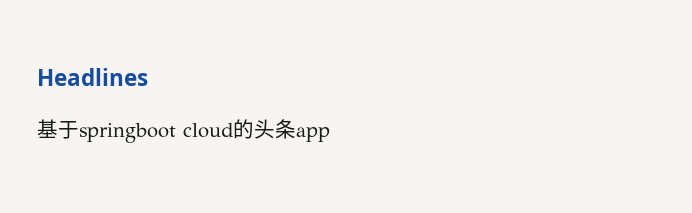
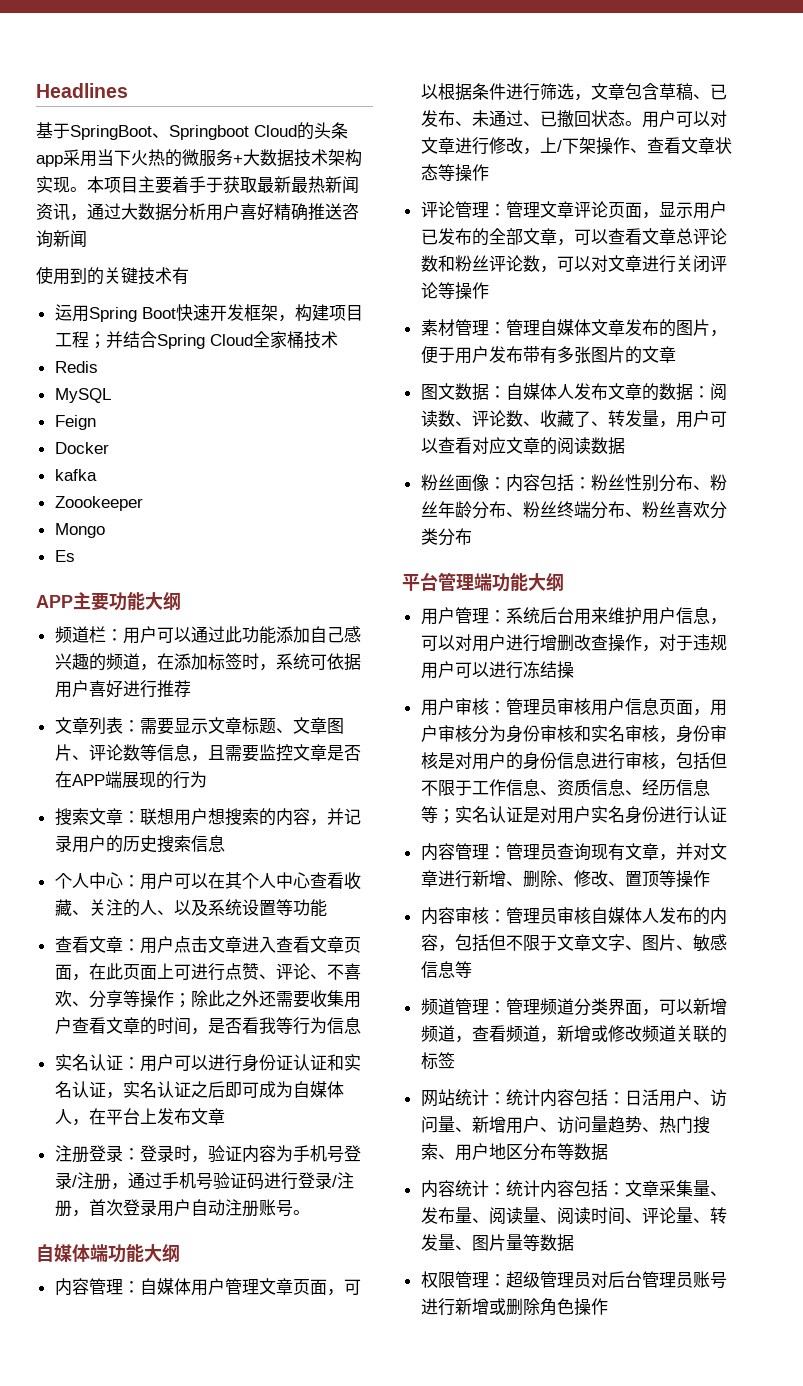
- 基于springboot cloud的头条app
+ 基于SpringBoot、Springboot Cloud的头条app采用当下火热的微服务+大数据技术架构实现。本项目主要着手于获取最新最热新闻资讯，通过大数据分析用户喜好精确推送咨询新闻
+ 使用到的关键技术有
+ 运用Spring Boot快速开发框架，构建项目工程；并结合Spring Cloud全家桶技术
+ Redis
+ MySQL
+ Feign
+ Docker
+ kafka
+ Zoookeeper
+ Mongo
+ Es
+ APP主要功能大纲
+ 频道栏：用户可以通过此功能添加自己感兴趣的频道，在添加标签时，系统可依据用户喜好进行推荐
+ 文章列表：需要显示文章标题、文章图片、评论数等信息，且需要监控文章是否在APP端展现的行为
+ 搜索文章：联想用户想搜索的内容，并记录用户的历史搜索信息
+ 个人中心：用户可以在其个人中心查看收藏、关注的人、以及系统设置等功能
+ 查看文章：用户点击文章进入查看文章页面，在此页面上可进行点赞、评论、不喜欢、分享等操作；除此之外还需要收集用户查看文章的时间，是否看我等行为信息
+ 实名认证：用户可以进行身份证认证和实名认证，实名认证之后即可成为自媒体人，在平台上发布文章
+ 注册登录：登录时，验证内容为手机号登录/注册，通过手机号验证码进行登录/注册，首次登录用户自动注册账号。
+ 自媒体端功能大纲
+ 内容管理：自媒体用户管理文章页面，可以根据条件进行筛选，文章包含草稿、已发布、未通过、已撤回状态。用户可以对文章进行修改，上/下架操作、查看文章状态等操作
+ 评论管理：管理文章评论页面，显示用户已发布的全部文章，可以查看文章总评论数和粉丝评论数，可以对文章进行关闭评论等操作
+ 素材管理：管理自媒体文章发布的图片，便于用户发布带有多张图片的文章
+ 图文数据：自媒体人发布文章的数据：阅读数、评论数、收藏了、转发量，用户可以查看对应文章的阅读数据
+ 粉丝画像：内容包括：粉丝性别分布、粉丝年龄分布、粉丝终端分布、粉丝喜欢分类分布
+ 平台管理端功能大纲
+ 用户管理：系统后台用来维护用户信息，可以对用户进行增删改查操作，对于违规用户可以进行冻结操
+ 用户审核：管理员审核用户信息页面，用户审核分为身份审核和实名审核，身份审核是对用户的身份信息进行审核，包括但不限于工作信息、资质信息、经历信息等；实名认证是对用户实名身份进行认证
+ 内容管理：管理员查询现有文章，并对文章进行新增、删除、修改、置顶等操作
+ 内容审核：管理员审核自媒体人发布的内容，包括但不限于文章文字、图片、敏感信息等
+ 频道管理：管理频道分类界面，可以新增频道，查看频道，新增或修改频道关联的标签
+ 网站统计：统计内容包括：日活用户、访问量、新增用户、访问量趋势、热门搜索、用户地区分布等数据
+ 内容统计：统计内容包括：文章采集量、发布量、阅读量、阅读时间、评论量、转发量、图片量等数据
+ 权限管理：超级管理员对后台管理员账号进行新增或删除角色操作

